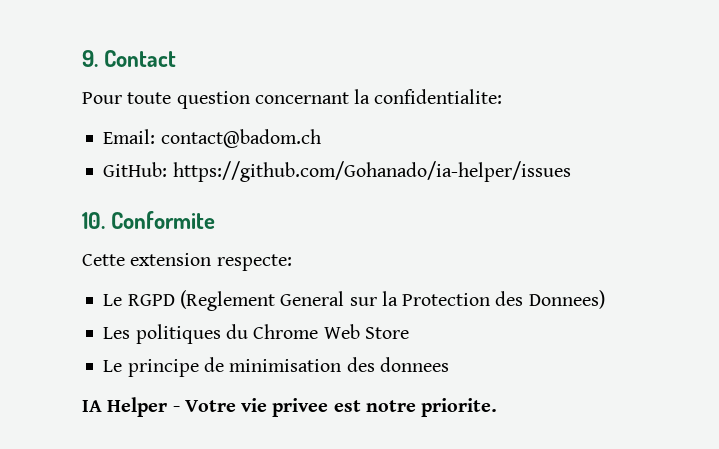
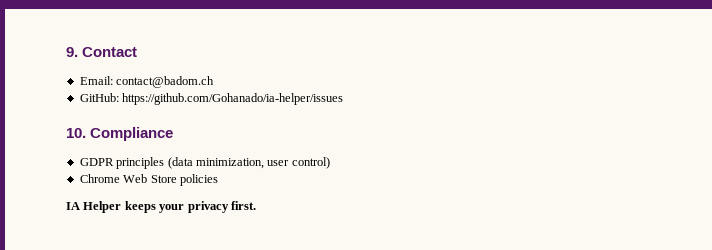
- Pour toute question concernant la confidentialite:
- 10. Conformite
- Cette extension respecte:
- Le RGPD (Reglement General sur la Protection des Donnees)
- Les politiques du Chrome Web Store
- Le principe de minimisation des donnees
- IA Helper - Votre vie privee est notre priorite.
+ 10. Compliance
+ GDPR principles (data minimization, user control)
+ Chrome Web Store policies
+ IA Helper keeps your privacy first.

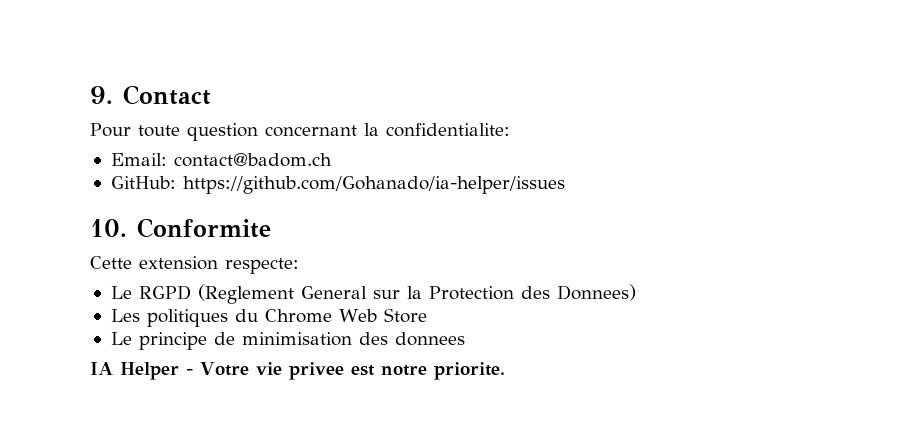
+ Pour toute question concernant la confidentialite:
- 10. Compliance
- GDPR principles (data minimization, user control)
- Chrome Web Store policies
- IA Helper keeps your privacy first.
+ 10. Conformite
+ Cette extension respecte:
+ Le RGPD (Reglement General sur la Protection des Donnees)
+ Les politiques du Chrome Web Store
+ Le principe de minimisation des donnees
+ IA Helper - Votre vie privee est notre priorite.

